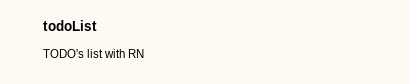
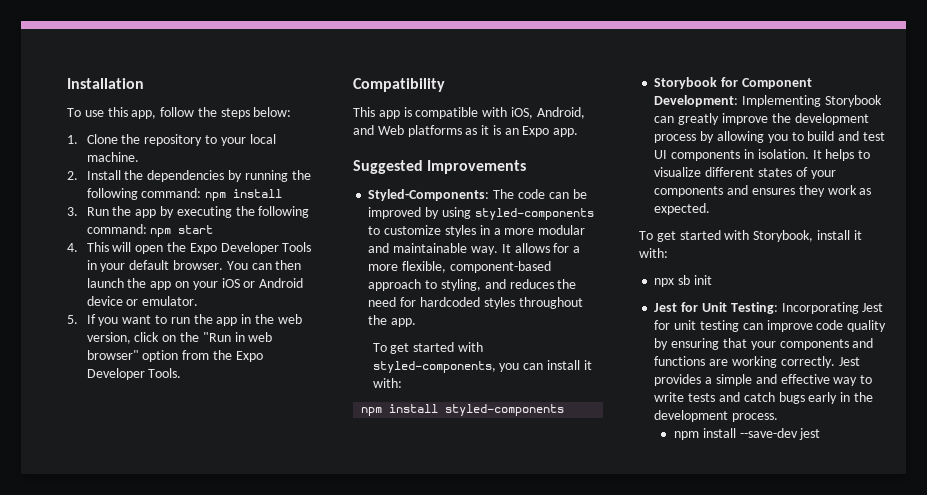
- todoList
- TODO's list with RN
+ Installation
+ To use this app, follow the steps below:
+ 1. Clone the repository to your local machine.
+ 2. Install the dependencies by running the following command: npm install
+ 3. Run the app by executing the following command: npm start
+ 4. This will open the Expo Developer Tools in your default browser. You can then launch the app on your iOS or Android device or emulator.
+ 5. If you want to run the app in the web version, click on the "Run in web browser" option from the Expo Developer Tools.
+ Compatibility
+ This app is compatible with iOS, Android, and Web platforms as it is an Expo app.
+ Suggested Improvements
+ Styled-Components: The code can be improved by using styled-components to customize styles in a more modular and maintainable way. It allows for a more flexible, component-based approach to styling, and reduces the need for hardcoded styles throughout the app.
+ To get started with styled-components, you can install it with:
+ npm install styled-components
+ Storybook for Component Development: Implementing Storybook can greatly improve the development process by allowing you to build and test UI components in isolation. It helps to visualize different states of your components and ensures they work as expected.
+ To get started with Storybook, install it with:
+ npx sb init
+ Jest for Unit Testing: Incorporating Jest for unit testing can improve code quality by ensuring that your components and functions are working correctly. Jest provides a simple and effective way to write tests and catch bugs early in the development process.
+ npm install --save-dev jest

